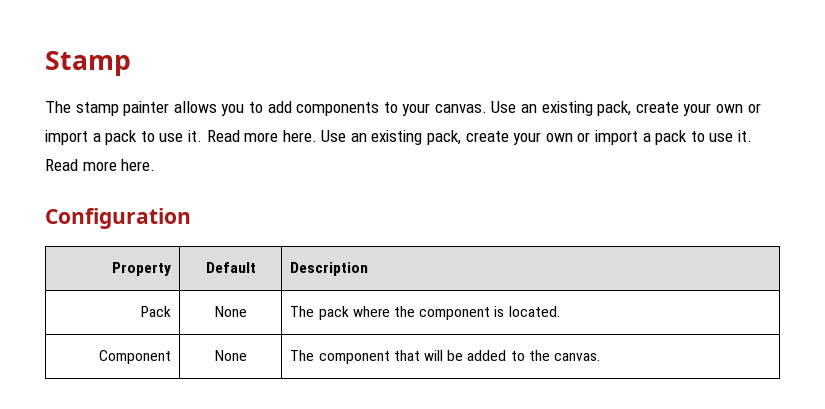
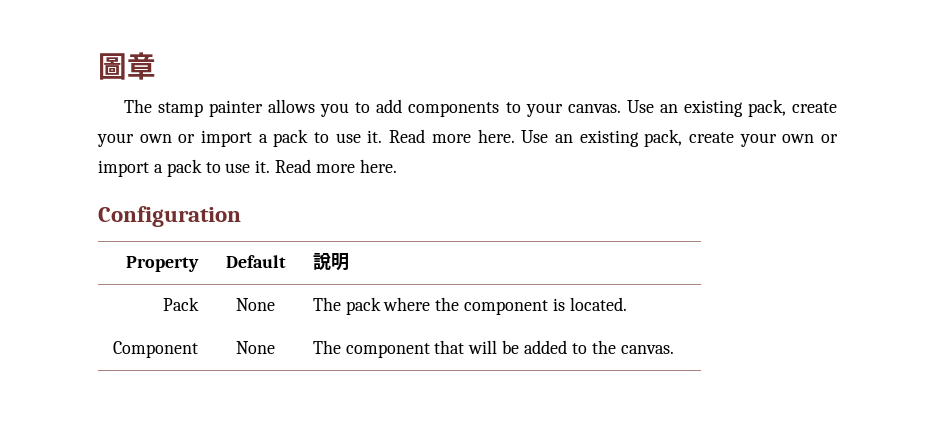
- Stamp
+ 圖章
- Property | Default | Description
+ Property | Default | 說明

